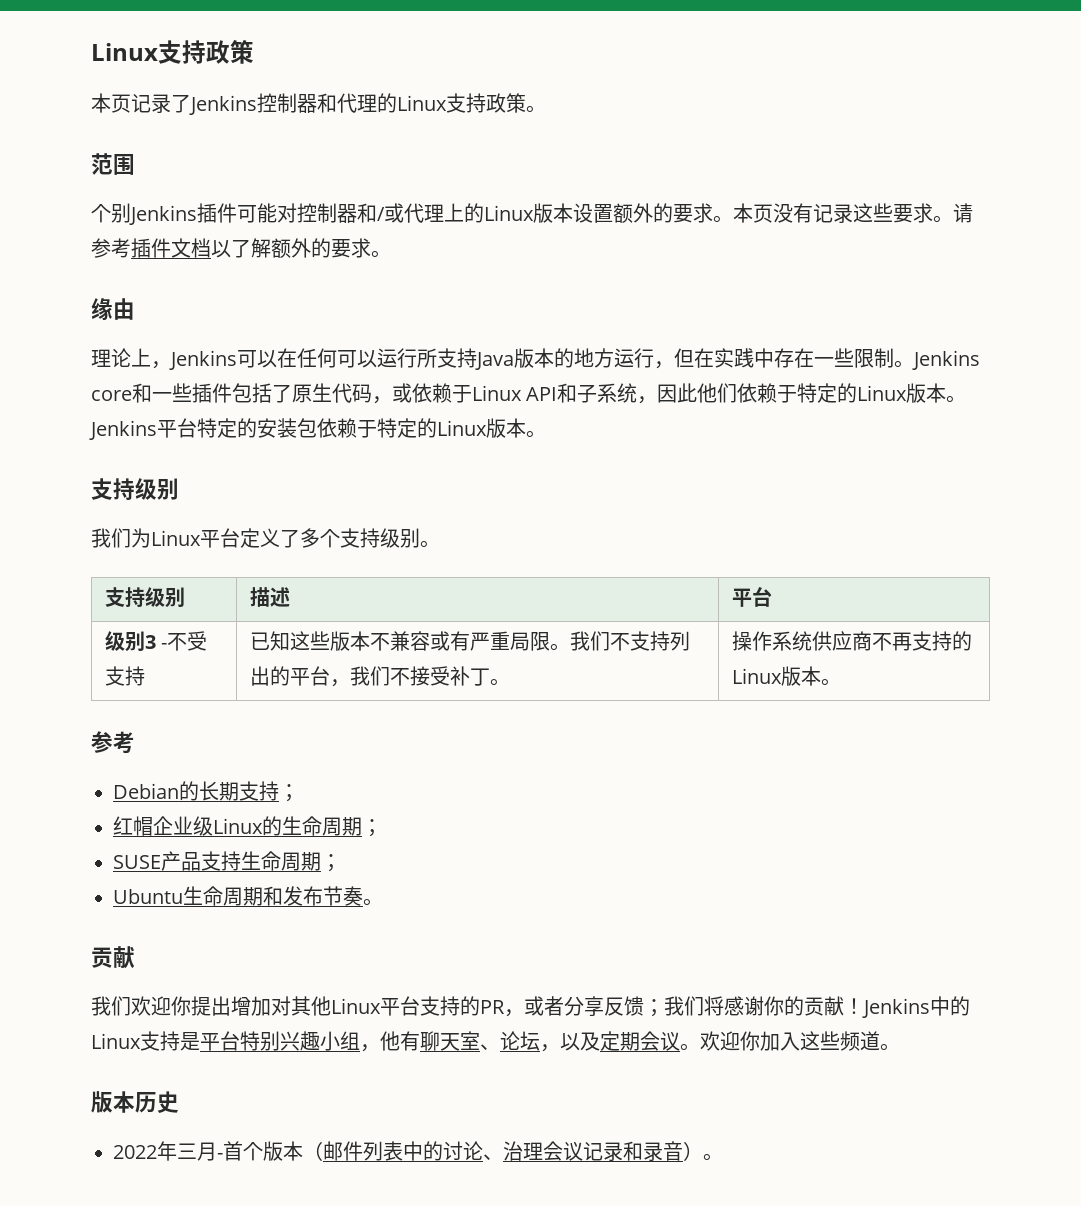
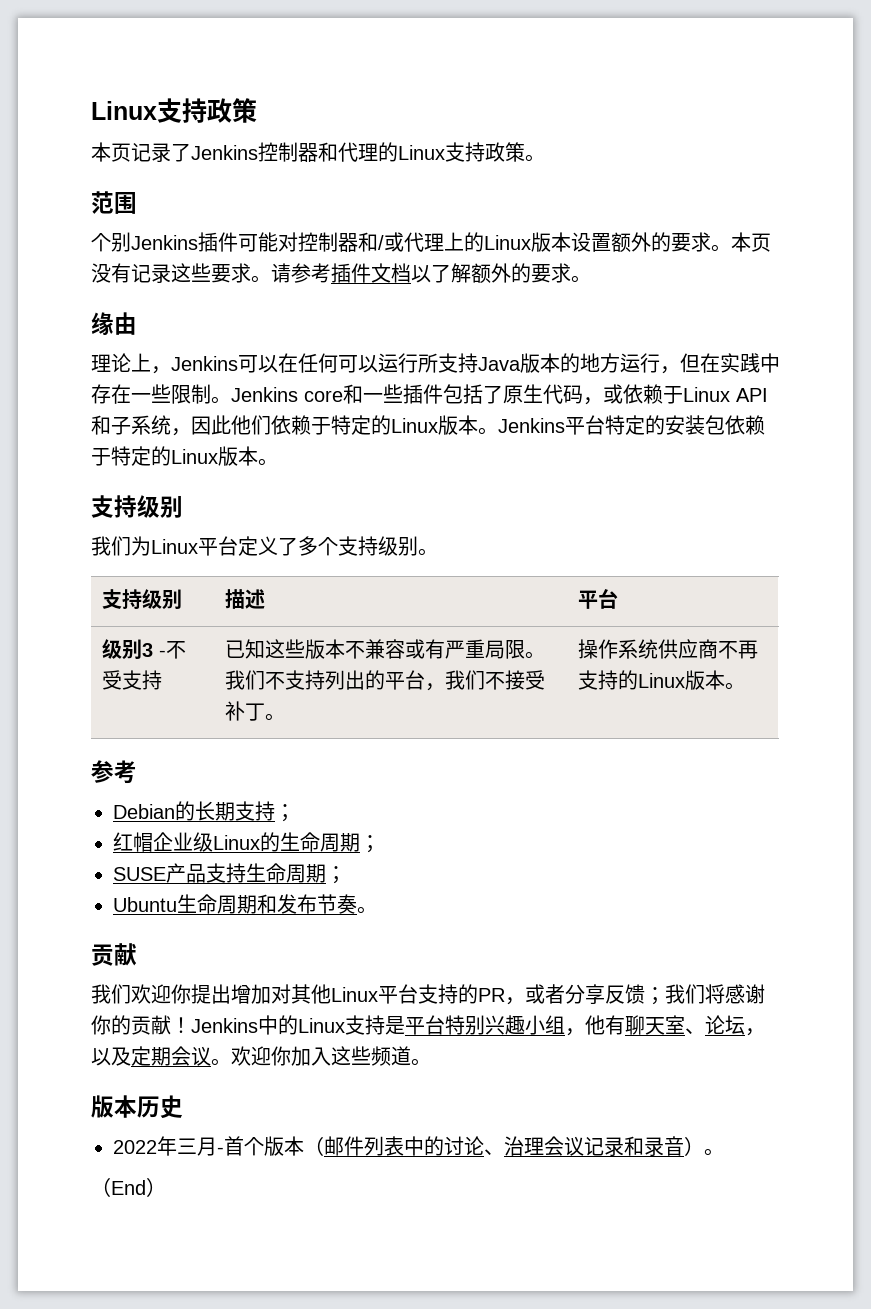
+ （End）

